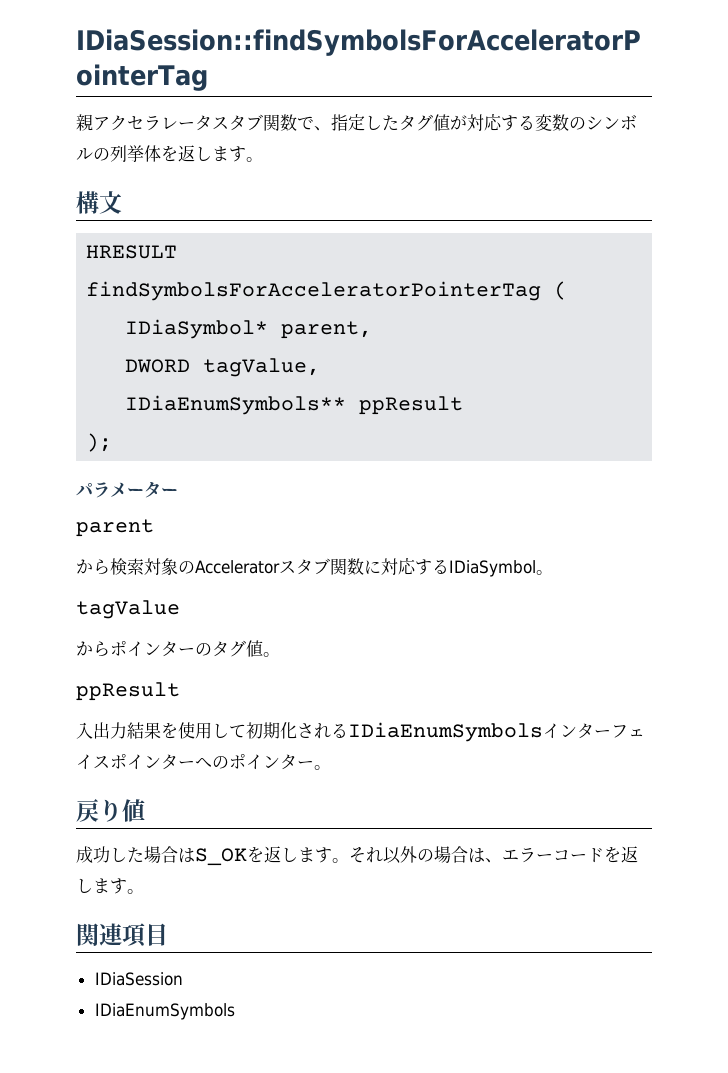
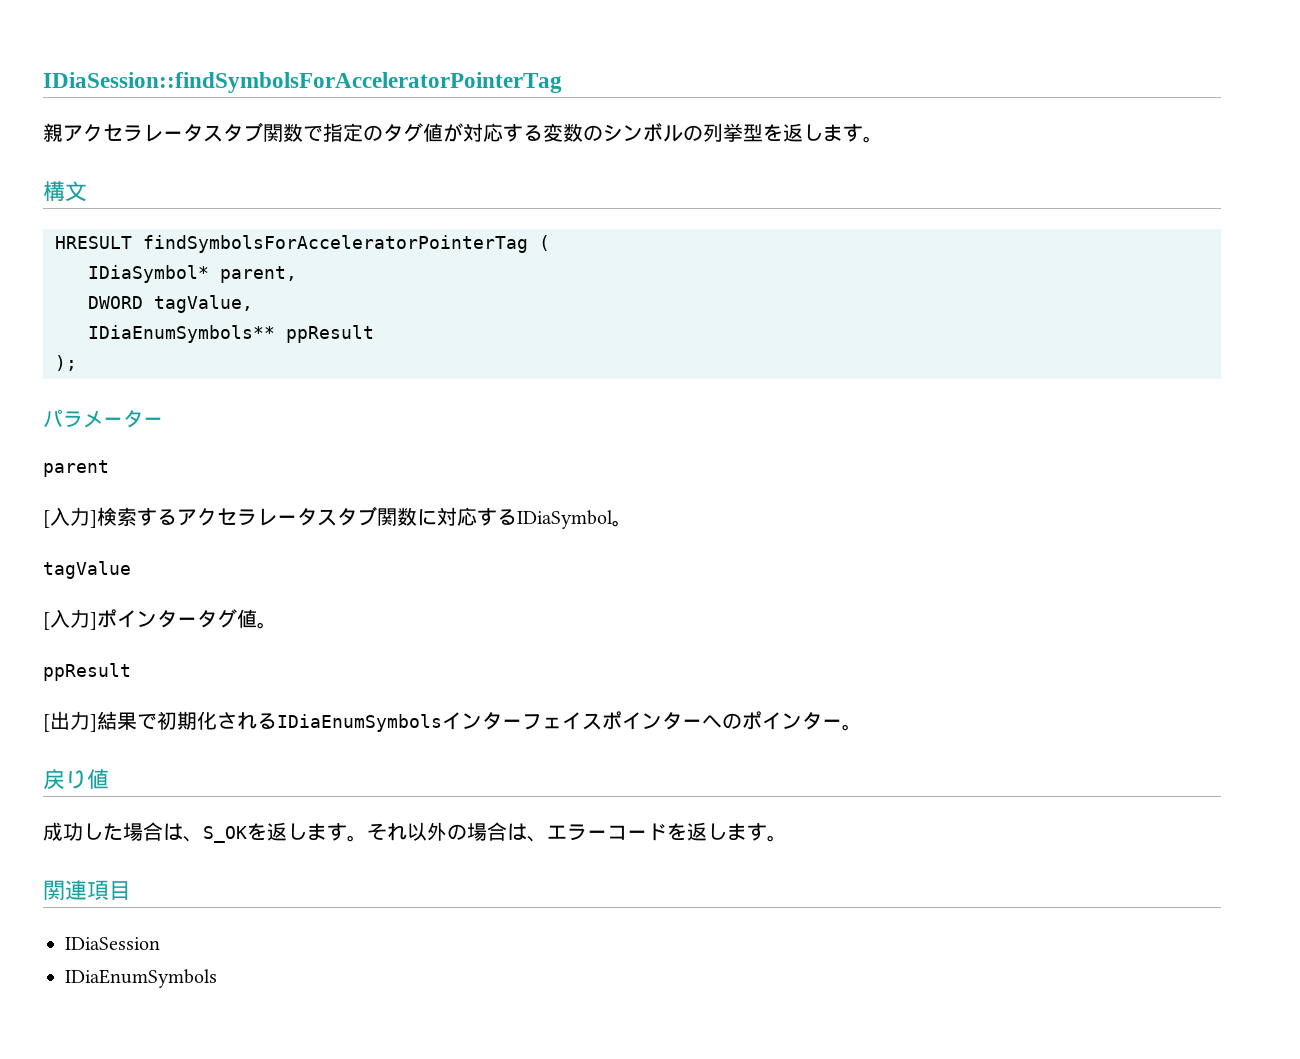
- 親アクセラレータスタブ関数で、指定したタグ値が対応する変数のシンボルの列挙体を返します。
+ 親アクセラレータスタブ関数で指定のタグ値が対応する変数のシンボルの列挙型を返します。
- から検索対象のAcceleratorスタブ関数に対応するIDiaSymbol。
+ [入力]検索するアクセラレータスタブ関数に対応するIDiaSymbol。
- からポインターのタグ値。
+ [入力]ポインタータグ値。
- 入出力結果を使用して初期化されるIDiaEnumSymbolsインターフェイスポインターへのポインター。
+ [出力]結果で初期化されるIDiaEnumSymbolsインターフェイスポインターへのポインター。
- 成功した場合はS_OKを返します。
+ 成功した場合は、S_OKを返します。

